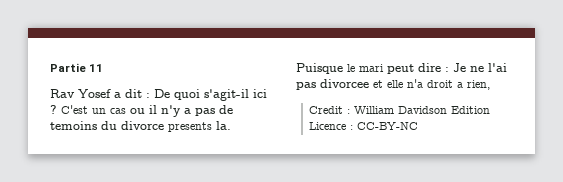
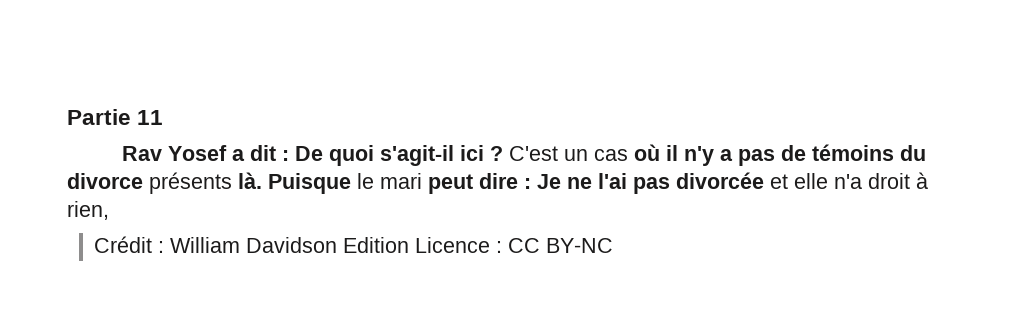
- C'est un cas ou il n'y a pas de temoins du divorce presents la.
+ C'est un cas où il n'y a pas de témoins du divorce présents là.
- Puisque le mari peut dire : Je ne l'ai pas divorcee et elle n'a droit a rien,
+ Puisque le mari peut dire : Je ne l'ai pas divorcée et elle n'a droit à rien,
- Credit : William Davidson Edition Licence : CC-BY-NC
+ Crédit : William Davidson Edition Licence : CC BY-NC

